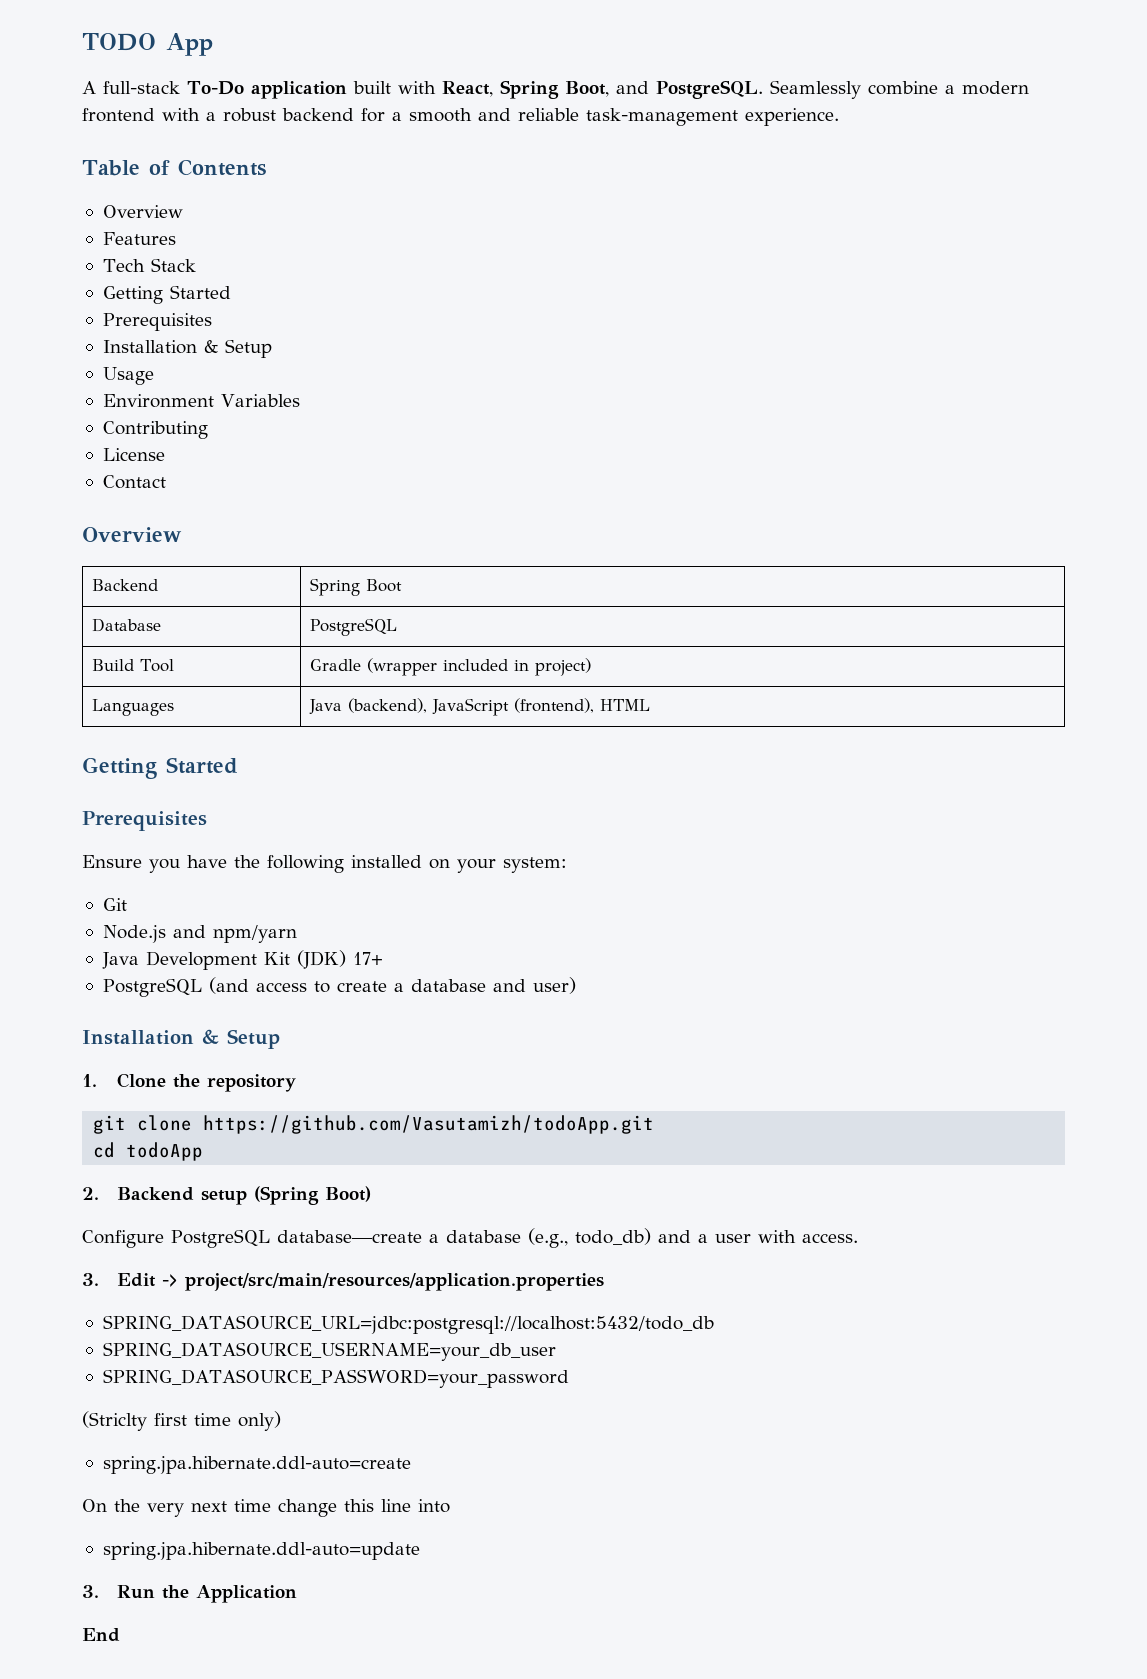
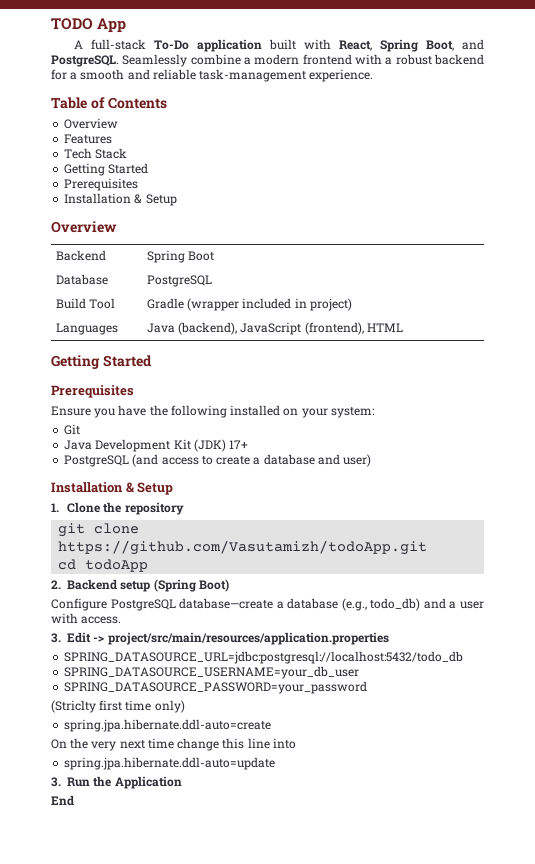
- Usage
- Environment Variables
- Contributing
- License
- Contact
- Node.js and npm/yarn

